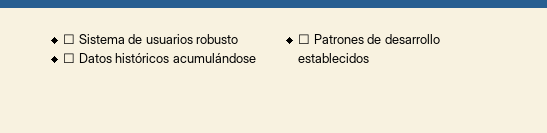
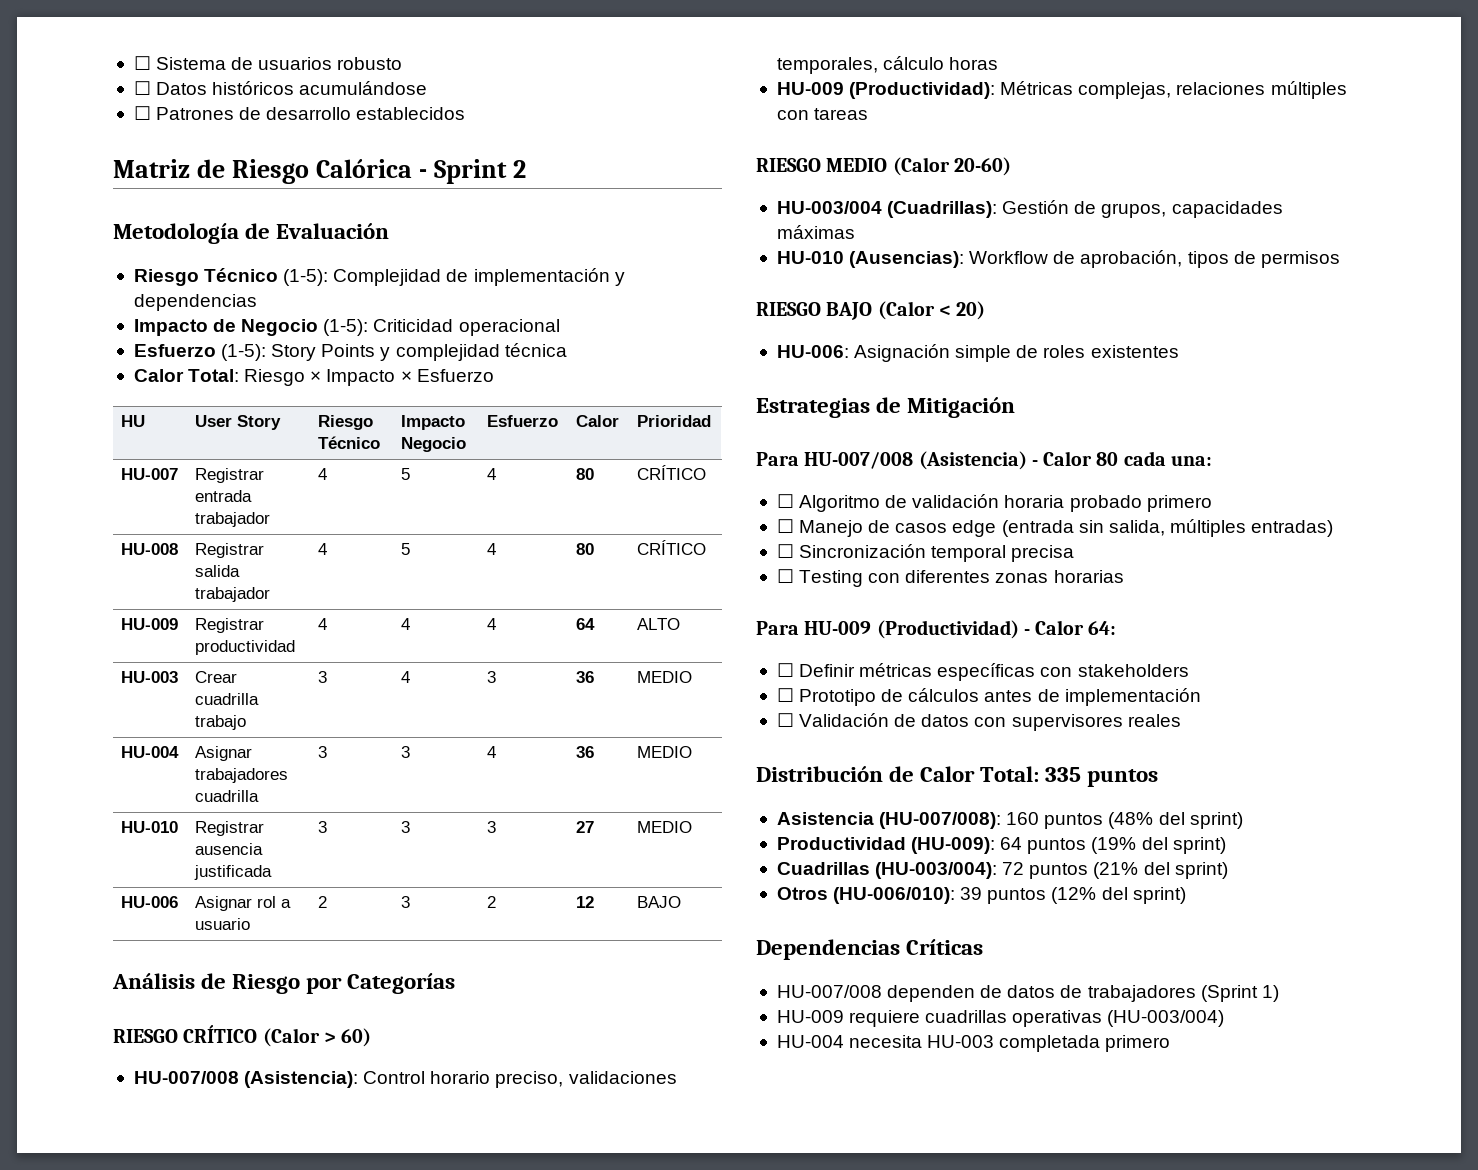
+ Matriz de Riesgo Calórica - Sprint 2
+ Metodología de Evaluación
+ Riesgo Técnico (1-5): Complejidad de implementación y dependencias
+ Impacto de Negocio (1-5): Criticidad operacional
+ Esfuerzo (1-5): Story Points y complejidad técnica
+ Calor Total: Riesgo × Impacto × Esfuerzo
+ HU | User Story | Riesgo Técnico | Impacto Negocio | Esfuerzo | Calor | Prioridad
+ HU-007 | Registrar entrada trabajador | 4 | 5 | 4 | 80 | CRÍTICO
+ HU-008 | Registrar salida trabajador | 4 | 5 | 4 | 80 | CRÍTICO
+ HU-009 | Registrar productividad | 4 | 4 | 4 | 64 | ALTO
+ HU-003 | Crear cuadrilla trabajo | 3 | 4 | 3 | 36 | MEDIO
+ HU-004 | Asignar trabajadores cuadrilla | 3 | 3 | 4 | 36 | MEDIO
+ HU-010 | Registrar ausencia justificada | 3 | 3 | 3 | 27 | MEDIO
+ HU-006 | Asignar rol a usuario | 2 | 3 | 2 | 12 | BAJO
+ Análisis de Riesgo por Categorías
+ RIESGO CRÍTICO (Calor > 60)
+ HU-007/008 (Asistencia): Control horario preciso, validaciones temporales, cálculo horas
+ HU-009 (Productividad): Métricas complejas, relaciones múltiples con tareas
+ RIESGO MEDIO (Calor 20-60)
+ HU-003/004 (Cuadrillas): Gestión de grupos, capacidades máximas
+ HU-010 (Ausencias): Workflow de aprobación, tipos de permisos
+ RIESGO BAJO (Calor < 20)
+ HU-006: Asignación simple de roles existentes
+ Estrategias de Mitigación
+ Para HU-007/008 (Asistencia) - Calor 80 cada una:
+ ☐ Algoritmo de validación horaria probado primero
+ ☐ Manejo de casos edge (entrada sin salida, múltiples entradas)
+ ☐ Sincronización temporal precisa
+ ☐ Testing con diferentes zonas horarias
+ Para HU-009 (Productividad) - Calor 64:
+ ☐ Definir métricas específicas con stakeholders
+ ☐ Prototipo de cálculos antes de implementación
+ ☐ Validación de datos con supervisores reales
+ Distribución de Calor Total: 335 puntos
+ Asistencia (HU-007/008): 160 puntos (48% del sprint)
+ Productividad (HU-009): 64 puntos (19% del sprint)
+ Cuadrillas (HU-003/004): 72 puntos (21% del sprint)
+ Otros (HU-006/010): 39 puntos (12% del sprint)
+ Dependencias Críticas
+ HU-007/008 dependen de datos de trabajadores (Sprint 1)
+ HU-009 requiere cuadrillas operativas (HU-003/004)
+ HU-004 necesita HU-003 completada primero

